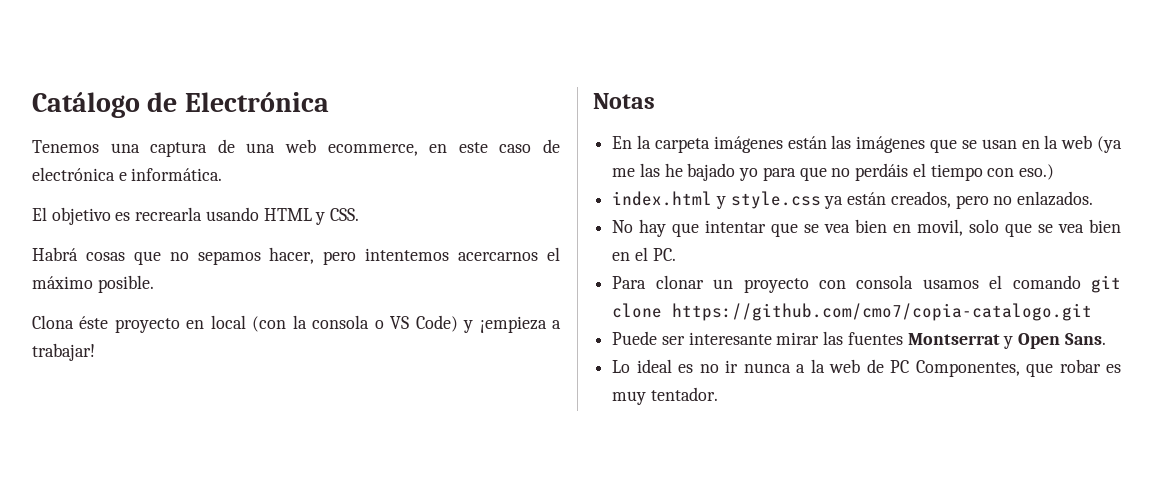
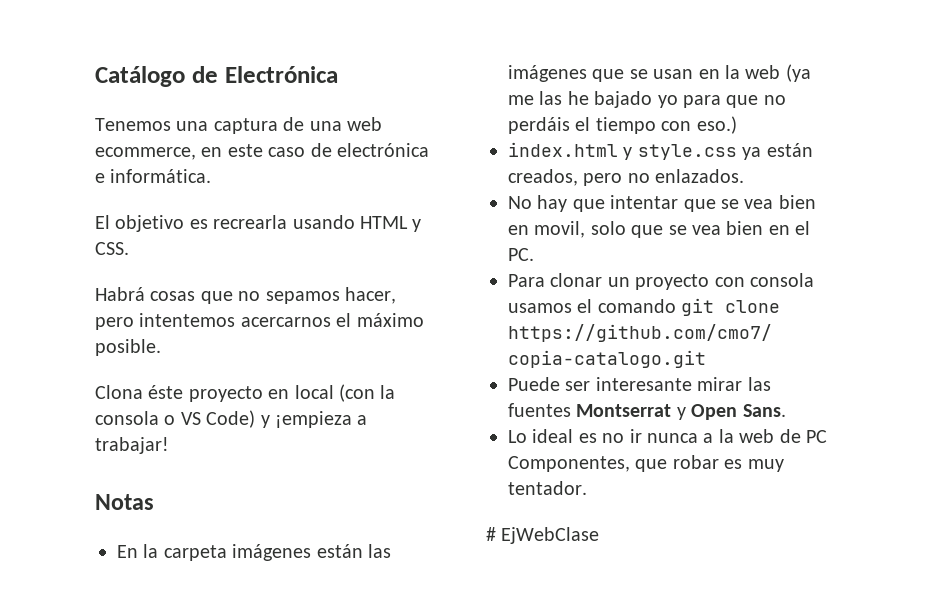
+ # EjWebClase

